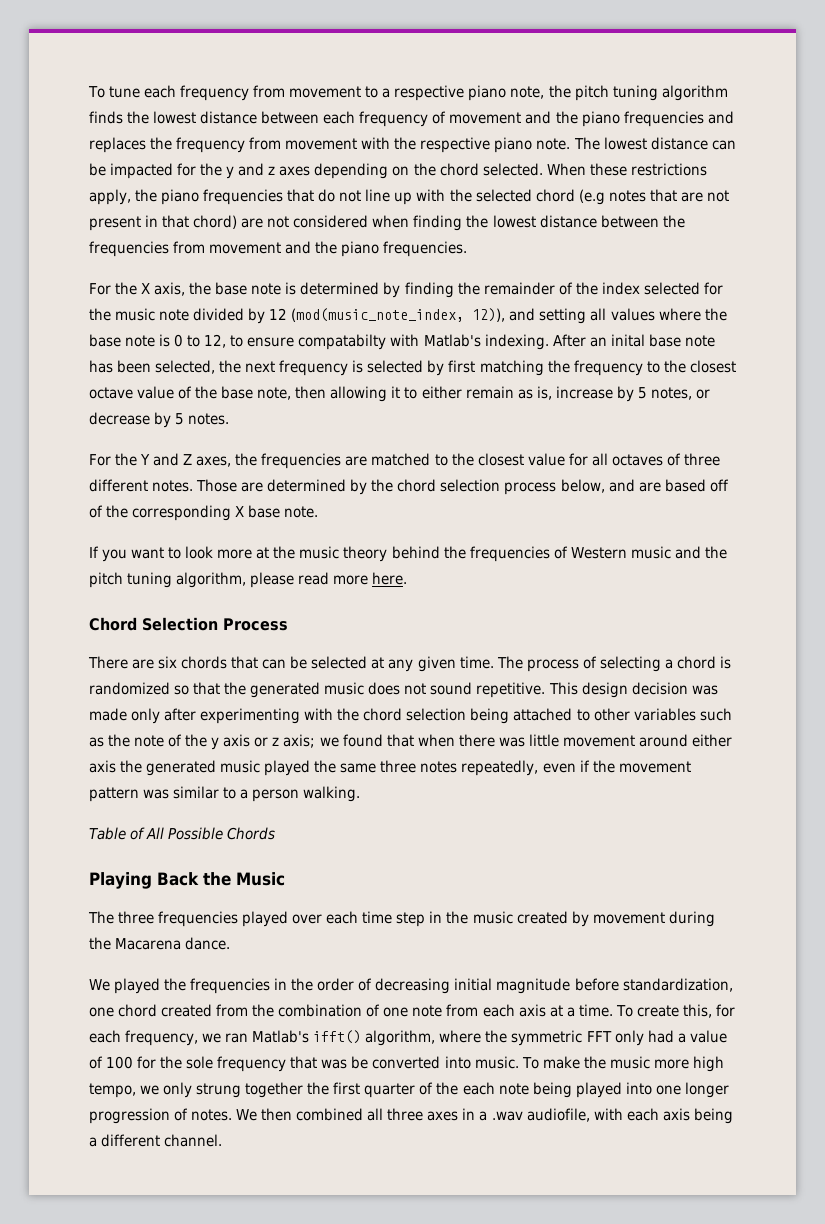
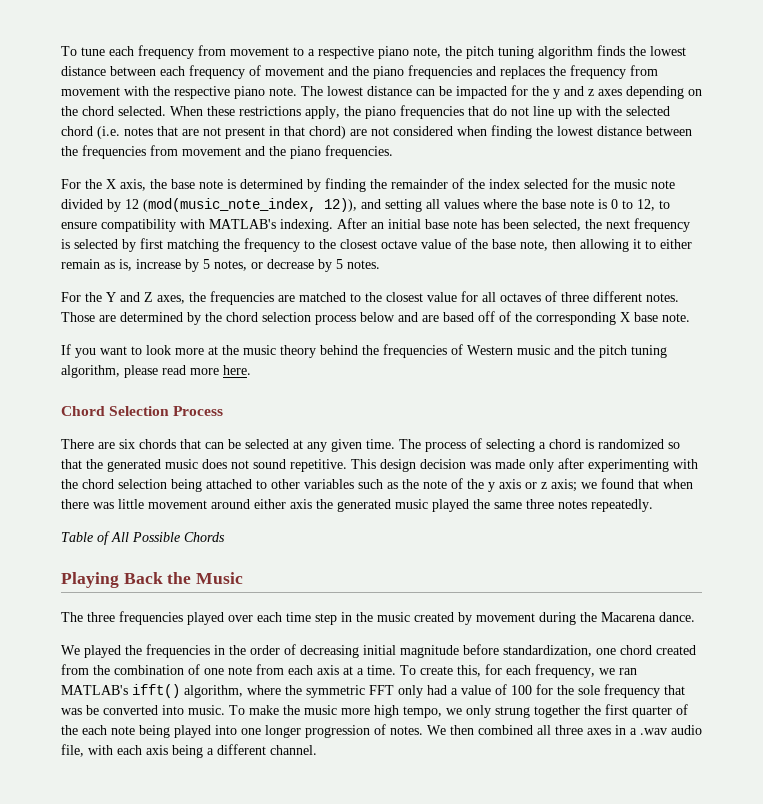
- When these restrictions apply, the piano frequencies that do not line up with the selected chord (e.g notes that are not present in that chord) are not considered when finding the lowest distance between the frequencies from movement and the piano frequencies.
+ When these restrictions apply, the piano frequencies that do not line up with the selected chord (i.e. notes that are not present in that chord) are not considered when finding the lowest distance between the frequencies from movement and the piano frequencies.
- For the X axis, the base note is determined by finding the remainder of the index selected for the music note divided by 12 (mod(music_note_index, 12)), and setting all values where the base note is 0 to 12, to ensure compatabilty with Matlab's indexing.
+ For the X axis, the base note is determined by finding the remainder of the index selected for the music note divided by 12 (mod(music_note_index, 12)), and setting all values where the base note is 0 to 12, to ensure compatibility with MATLAB's indexing.
- After an inital base note has been selected, the next frequency is selected by first matching the frequency to the closest octave value of the base note, then allowing it to either remain as is, increase by 5 notes, or decrease by 5 notes.
+ After an initial base note has been selected, the next frequency is selected by first matching the frequency to the closest octave value of the base note, then allowing it to either remain as is, increase by 5 notes, or decrease by 5 notes.
- Those are determined by the chord selection process below, and are based off of the corresponding X base note.
+ Those are determined by the chord selection process below and are based off of the corresponding X base note.
- This design decision was made only after experimenting with the chord selection being attached to other variables such as the note of the y axis or z axis; we found that when there was little movement around either axis the generated music played the same three notes repeatedly, even if the movement pattern was similar to a person walking.
+ This design decision was made only after experimenting with the chord selection being attached to other variables such as the note of the y axis or z axis; we found that when there was little movement around either axis the generated music played the same three notes repeatedly.
- To create this, for each frequency, we ran Matlab's ifft() algorithm, where the symmetric FFT only had a value of 100 for the sole frequency that was be converted into music.
+ To create this, for each frequency, we ran MATLAB's ifft() algorithm, where the symmetric FFT only had a value of 100 for the sole frequency that was be converted into music.
- We then combined all three axes in a .wav audiofile, with each axis being a different channel.
+ We then combined all three axes in a .wav audio file, with each axis being a different channel.

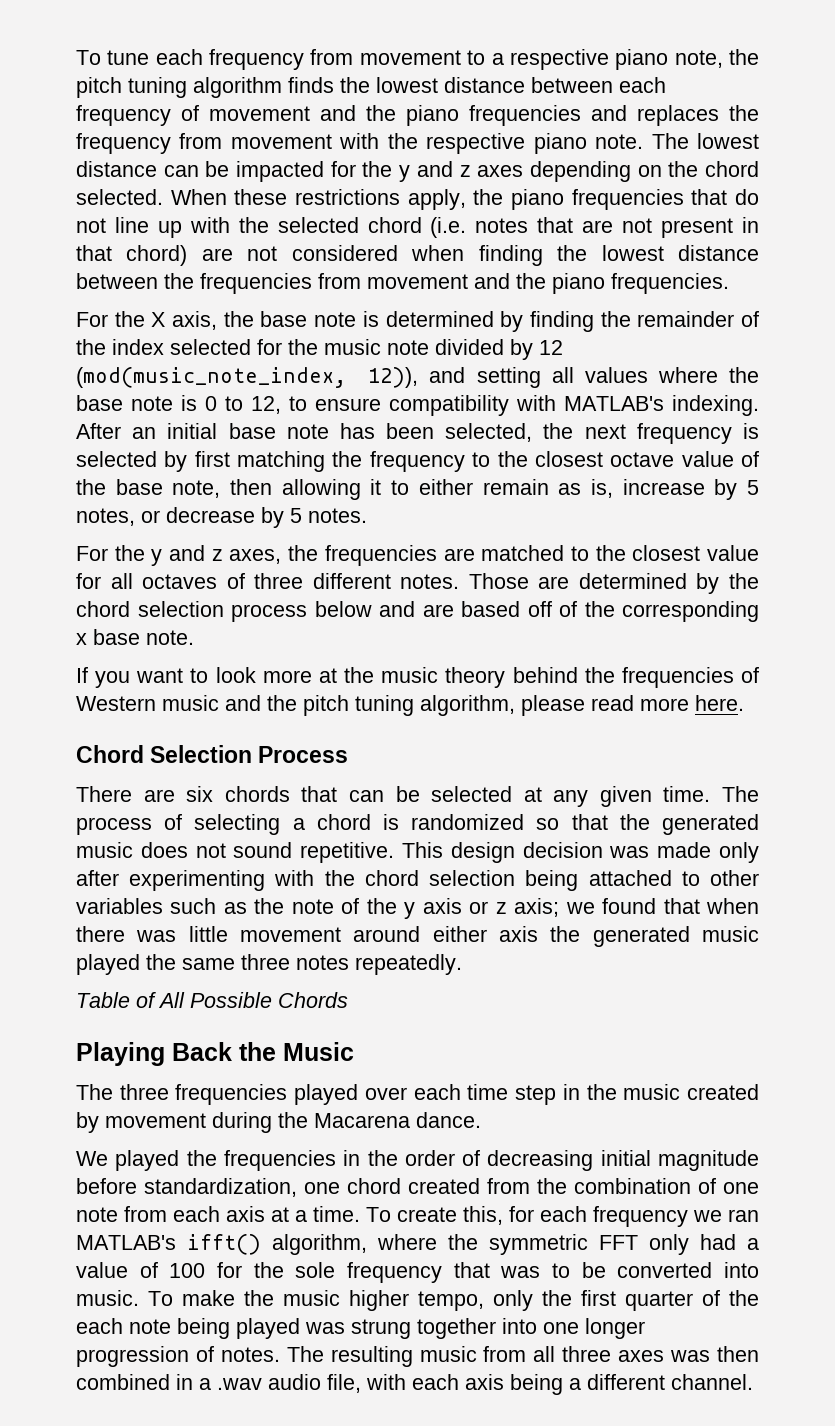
- For the Y and Z axes, the frequencies are matched to the closest value for all octaves of three different notes.
+ For the y and z axes, the frequencies are matched to the closest value for all octaves of three different notes.
- Those are determined by the chord selection process below and are based off of the corresponding X base note.
+ Those are determined by the chord selection process below and are based off of the corresponding x base note.
- To create this, for each frequency, we ran MATLAB's ifft() algorithm, where the symmetric FFT only had a value of 100 for the sole frequency that was be converted into music.
+ To create this, for each frequency we ran MATLAB's ifft() algorithm, where the symmetric FFT only had a value of 100 for the sole frequency that was to be converted into music.
- To make the music more high tempo, we only strung together the first quarter of the each note being played into one longer progression of notes.
+ To make the music higher tempo, only the first quarter of the each note being played was strung together into one longer progression of notes.
- We then combined all three axes in a .wav audio file, with each axis being a different channel.
+ The resulting music from all three axes was then combined in a .wav audio file, with each axis being a different channel.

